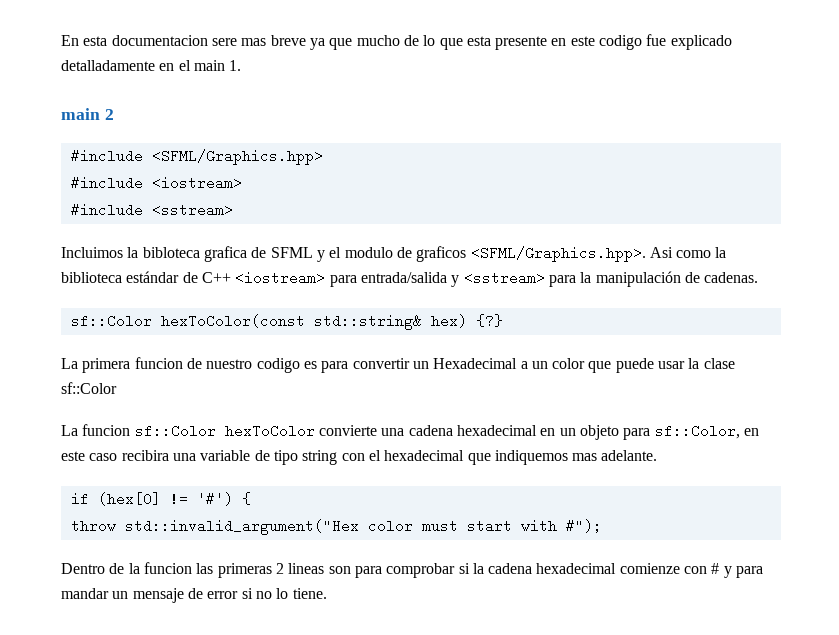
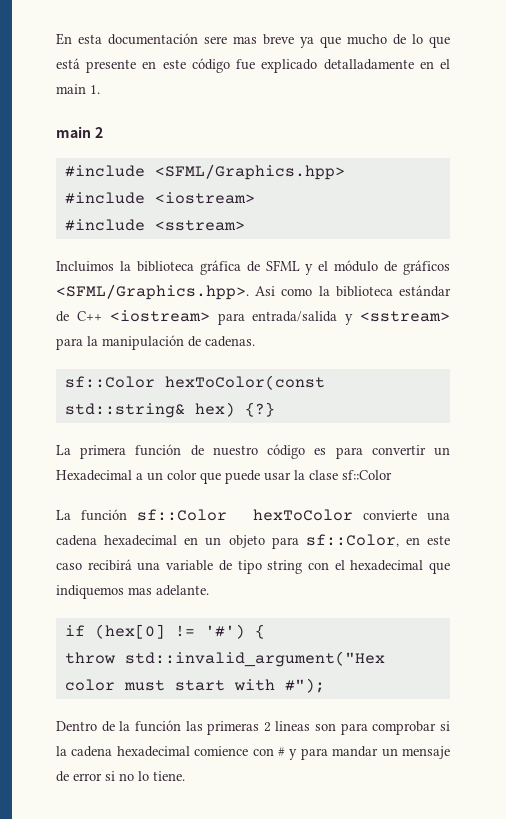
- En esta documentacion sere mas breve ya que mucho de lo que esta presente en este codigo fue explicado detalladamente en el main 1.
+ En esta documentación sere mas breve ya que mucho de lo que está presente en este código fue explicado detalladamente en el main 1.
- Incluimos la bibloteca grafica de SFML y el modulo de graficos <SFML/Graphics.hpp>. Asi como la biblioteca estándar de C++ <iostream> para entrada/salida y <sstream> para la manipulación de cadenas.
+ Incluimos la biblioteca gráfica de SFML y el módulo de gráficos <SFML/Graphics.hpp>. Asi como la biblioteca estándar de C++ <iostream> para entrada/salida y <sstream> para la manipulación de cadenas.
- La primera funcion de nuestro codigo es para convertir un Hexadecimal a un color que puede usar la clase sf::Color
+ La primera función de nuestro código es para convertir un Hexadecimal a un color que puede usar la clase sf::Color
- La funcion sf::Color hexToColor convierte una cadena hexadecimal en un objeto para sf::Color, en este caso recibira una variable de tipo string con el hexadecimal que indiquemos mas adelante.
+ La función sf::Color hexToColor convierte una cadena hexadecimal en un objeto para sf::Color, en este caso recibirá una variable de tipo string con el hexadecimal que indiquemos mas adelante.
- Dentro de la funcion las primeras 2 lineas son para comprobar si la cadena hexadecimal comienze con # y para mandar un mensaje de error si no lo tiene.
+ Dentro de la función las primeras 2 lineas son para comprobar si la cadena hexadecimal comience con # y para mandar un mensaje de error si no lo tiene.

